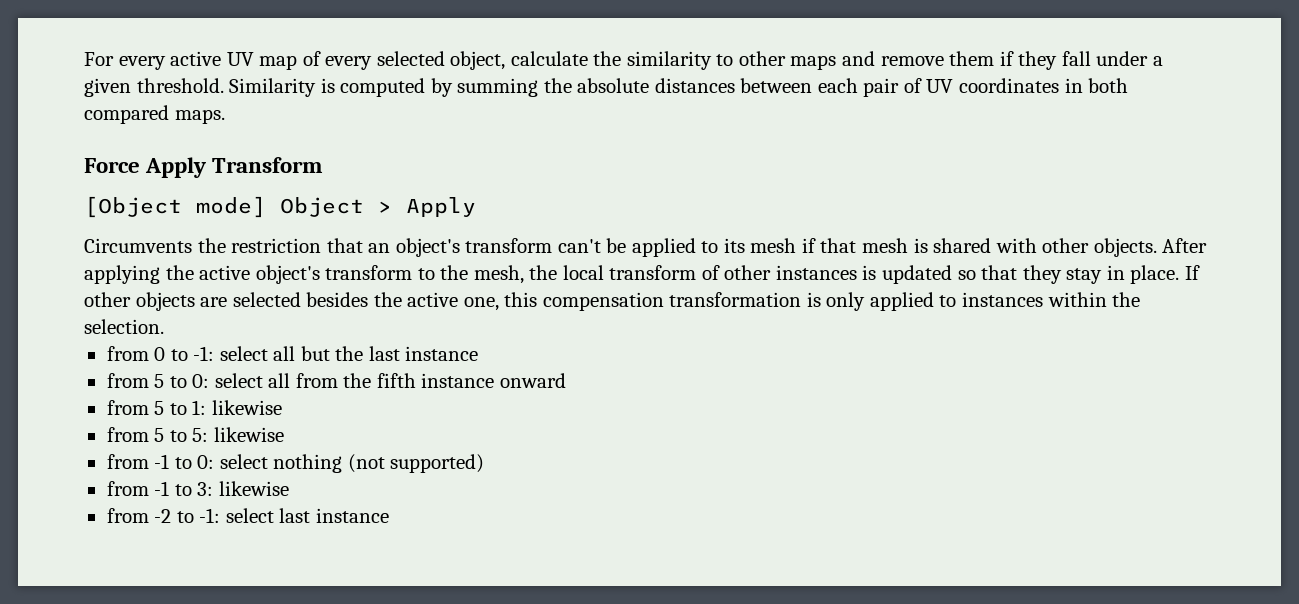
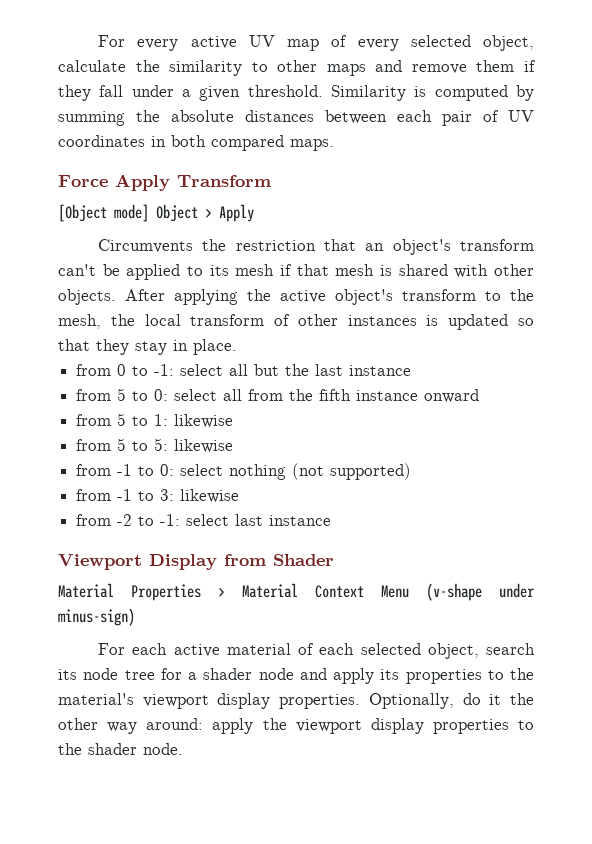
- If other objects are selected besides the active one, this compensation transformation is only applied to instances within the selection.
+ Viewport Display from Shader
+ Material Properties > Material Context Menu (v-shape under minus-sign)
+ For each active material of each selected object, search its node tree for a shader node and apply its properties to the material's viewport display properties. Optionally, do it the other way around: apply the viewport display properties to the shader node.

